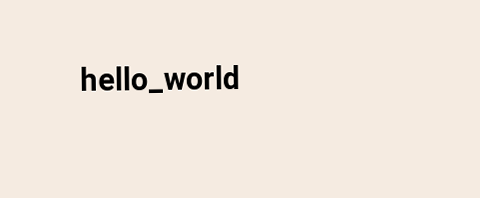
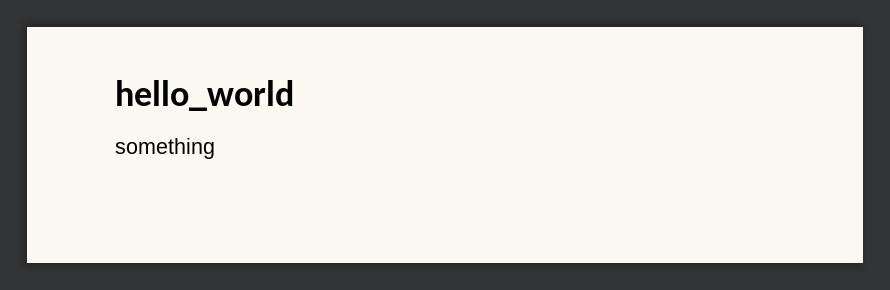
+ something

